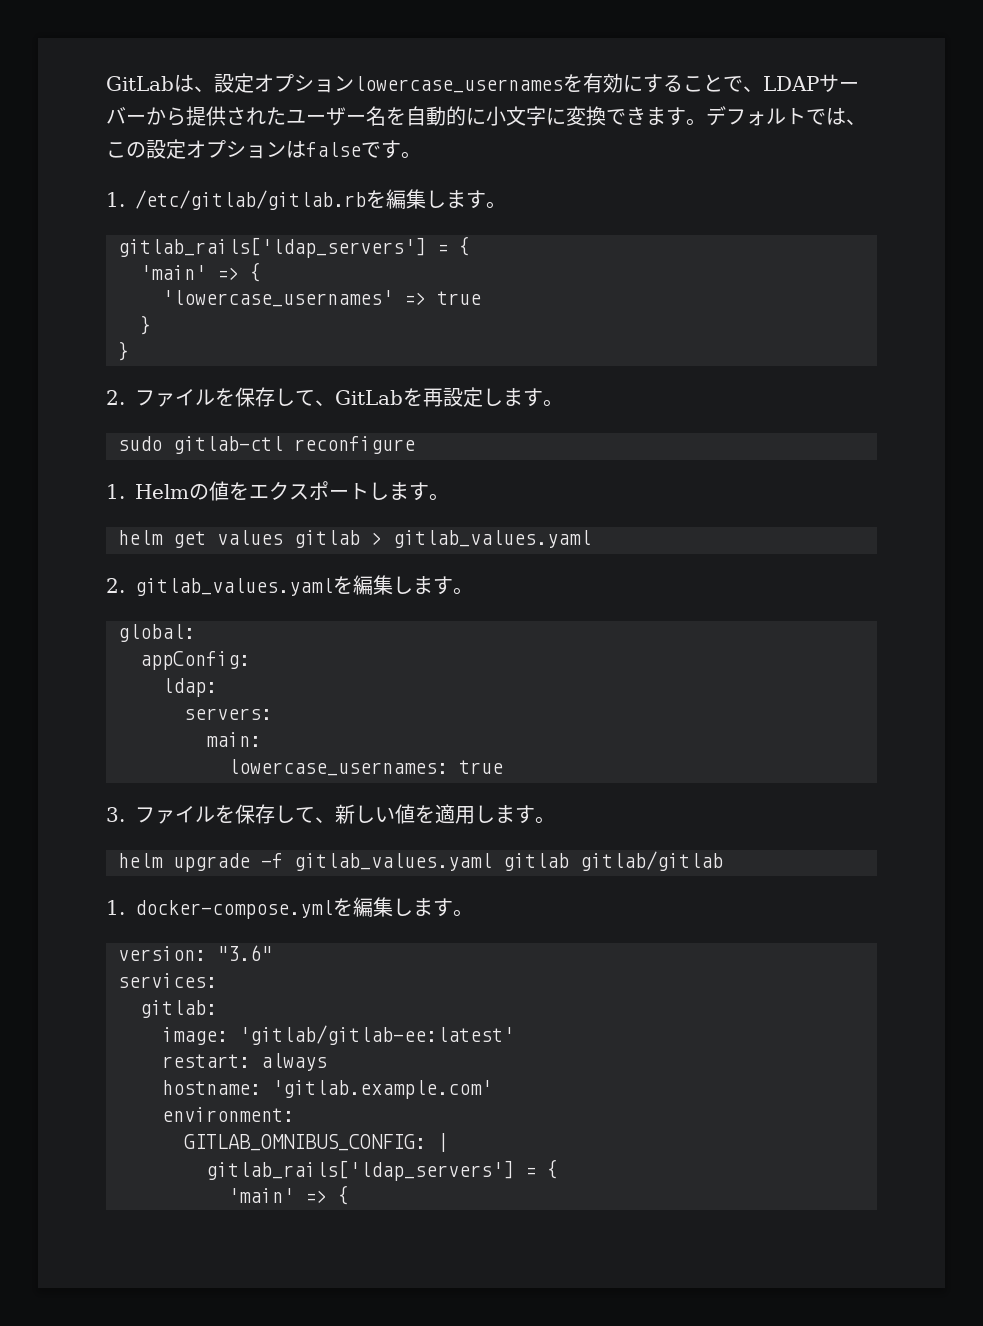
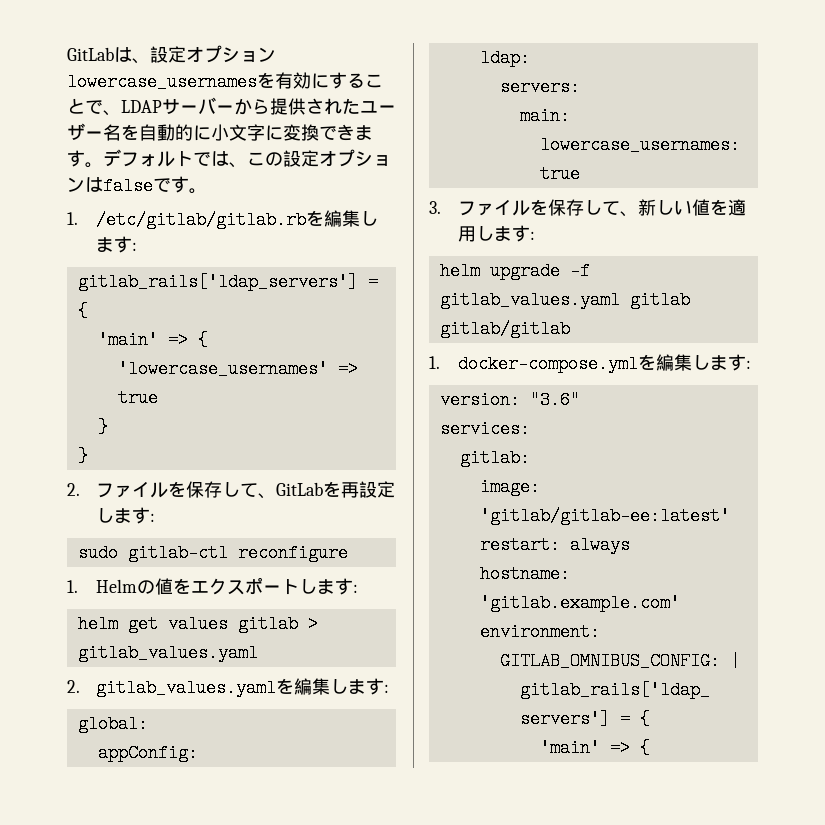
- 1. /etc/gitlab/gitlab.rbを編集します。
+ 1. /etc/gitlab/gitlab.rbを編集します:
- 2.ファイルを保存して、GitLabを再設定します。
+ 2.ファイルを保存して、GitLabを再設定します:
- 1. Helmの値をエクスポートします。
+ 1. Helmの値をエクスポートします:
- 2. gitlab_values.yamlを編集します。
+ 2. gitlab_values.yamlを編集します:
- 3.ファイルを保存して、新しい値を適用します。
+ 3.ファイルを保存して、新しい値を適用します:
- 1. docker-compose.ymlを編集します。
+ 1. docker-compose.ymlを編集します:

